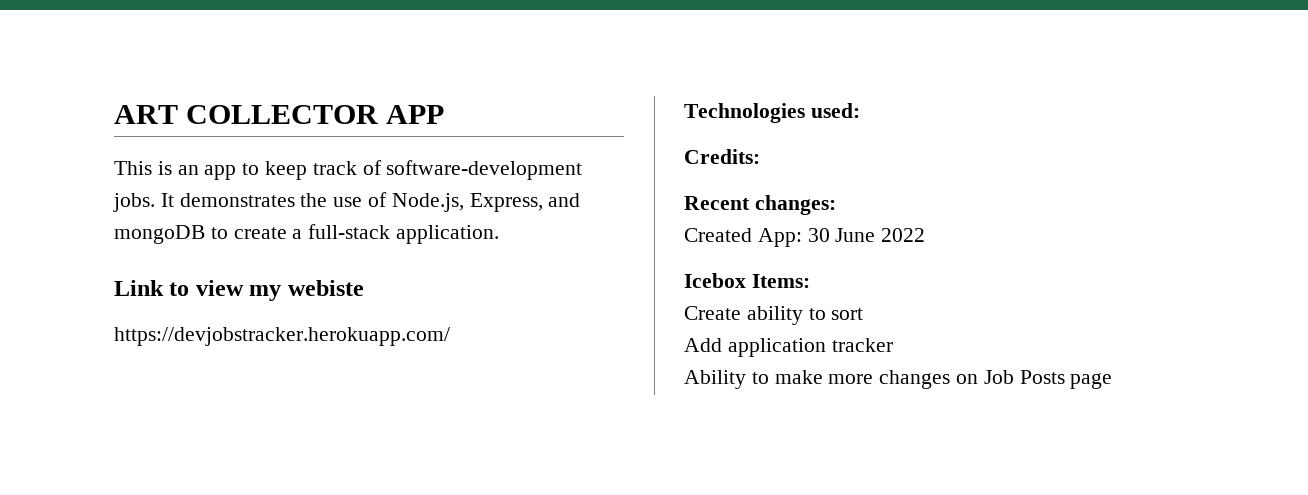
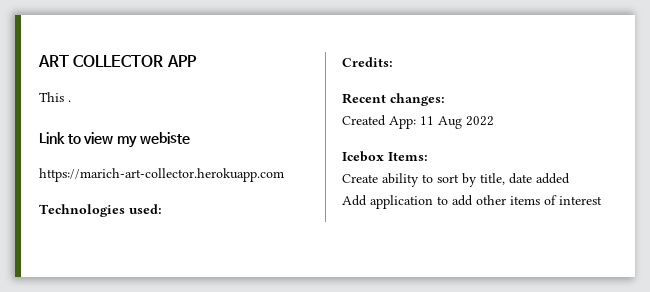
- This is an app to keep track of software-development jobs. It demonstrates the use of Node.js, Express, and mongoDB to create a full-stack application.
+ This .
- https://devjobstracker.herokuapp.com/
+ https://marich-art-collector.herokuapp.com
- Created App: 30 June 2022
+ Created App: 11 Aug 2022
- Create ability to sort
- Add application tracker
- Ability to make more changes on Job Posts page
+ Create ability to sort by title, date added
+ Add application to add other items of interest

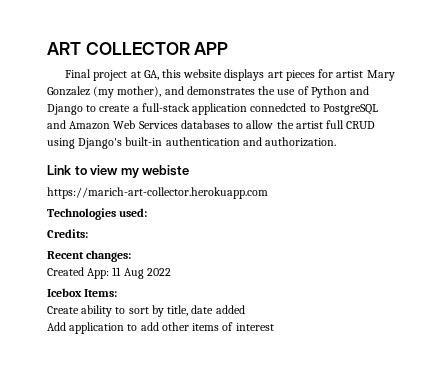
- This .
+ Final project at GA, this website displays art pieces for artist Mary Gonzalez (my mother), and demonstrates the use of Python and Django to create a full-stack application connedcted to PostgreSQL and Amazon Web Services databases to allow the artist full CRUD using Django's built-in authentication and authorization.

